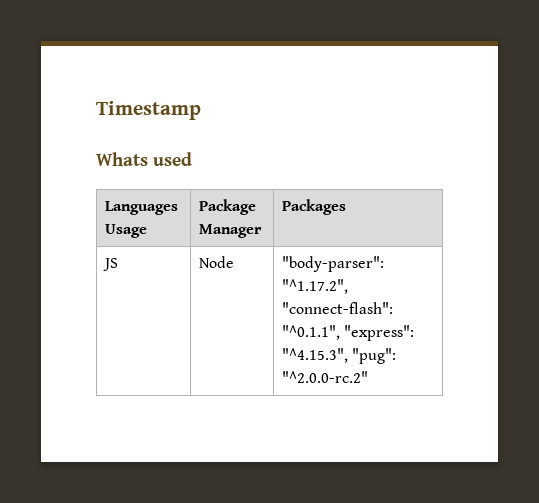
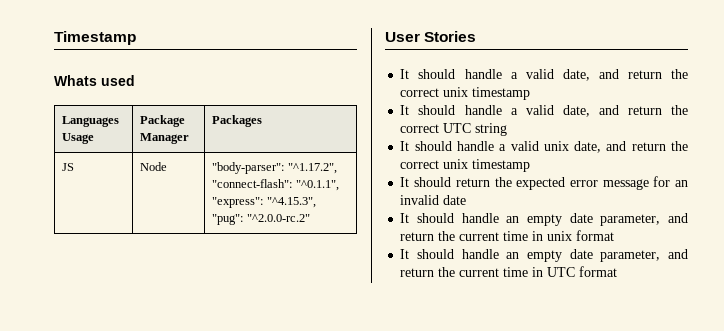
+ User Stories
+ It should handle a valid date, and return the correct unix timestamp
+ It should handle a valid date, and return the correct UTC string
+ It should handle a valid unix date, and return the correct unix timestamp
+ It should return the expected error message for an invalid date
+ It should handle an empty date parameter, and return the current time in unix format
+ It should handle an empty date parameter, and return the current time in UTC format

